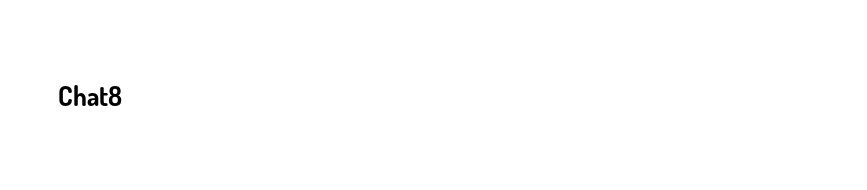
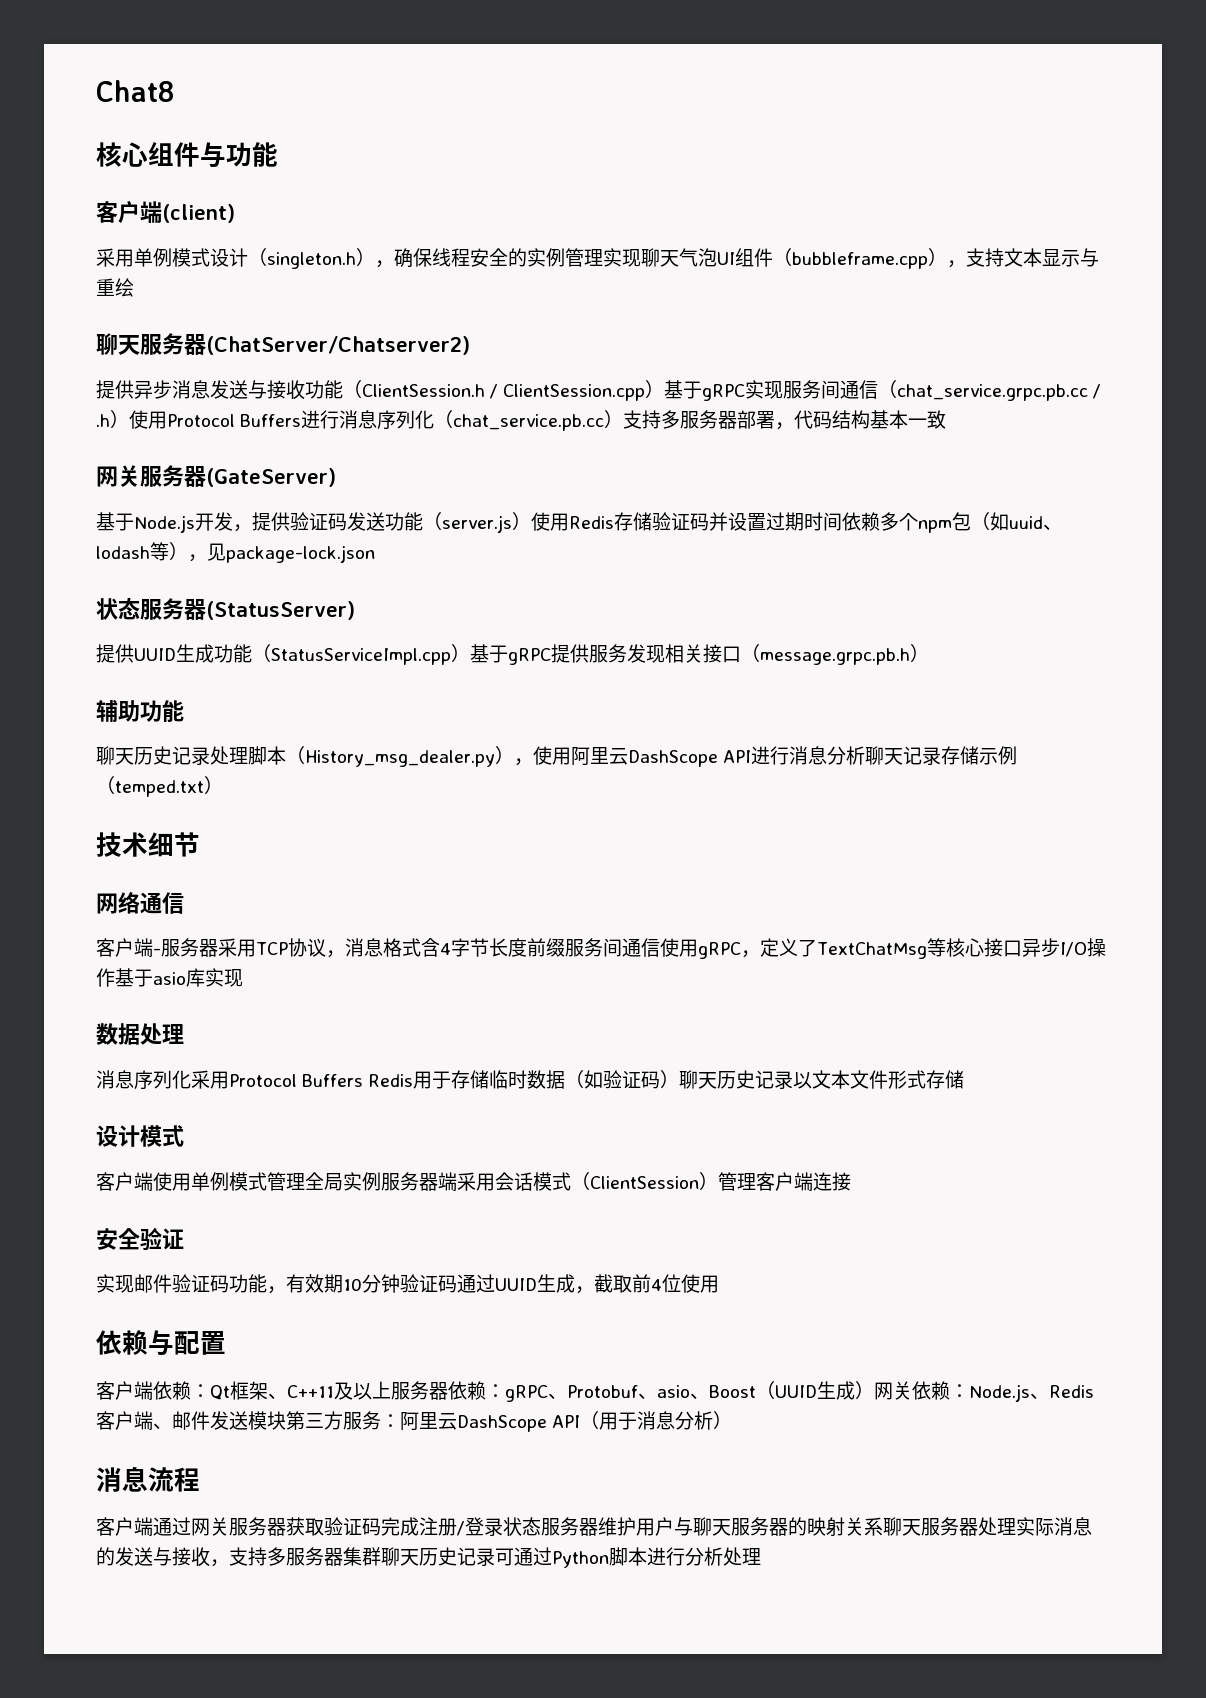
+ 核心组件与功能
+ 客户端(client)
+ 采用单例模式设计（singleton.h），确保线程安全的实例管理实现聊天气泡UI组件（bubbleframe.cpp），支持文本显示与重绘
+ 聊天服务器(ChatServer/Chatserver2)
+ 提供异步消息发送与接收功能（ClientSession.h / ClientSession.cpp）基于gRPC实现服务间通信（chat_service.grpc.pb.cc / .h）使用Protocol Buffers进行消息序列化（chat_service.pb.cc）支持多服务器部署，代码结构基本一致
+ 网关服务器(GateServer)
+ 基于Node.js开发，提供验证码发送功能（server.js）使用Redis存储验证码并设置过期时间依赖多个npm包（如uuid、lodash等），见package-lock.json
+ 状态服务器(StatusServer)
+ 提供UUID生成功能（StatusServiceImpl.cpp）基于gRPC提供服务发现相关接口（message.grpc.pb.h）
+ 辅助功能
+ 聊天历史记录处理脚本（History_msg_dealer.py），使用阿里云DashScope API进行消息分析聊天记录存储示例（temped.txt）
+ 技术细节
+ 网络通信
+ 客户端-服务器采用TCP协议，消息格式含4字节长度前缀服务间通信使用gRPC，定义了TextChatMsg等核心接口异步I/O操作基于asio库实现
+ 数据处理
+ 消息序列化采用Protocol Buffers Redis用于存储临时数据（如验证码）聊天历史记录以文本文件形式存储
+ 设计模式
+ 客户端使用单例模式管理全局实例服务器端采用会话模式（ClientSession）管理客户端连接
+ 安全验证
+ 实现邮件验证码功能，有效期10分钟验证码通过UUID生成，截取前4位使用
+ 依赖与配置
+ 客户端依赖：Qt框架、C++11及以上服务器依赖：gRPC、Protobuf、asio、Boost（UUID生成）网关依赖：Node.js、Redis客户端、邮件发送模块第三方服务：阿里云DashScope API（用于消息分析）
+ 消息流程
+ 客户端通过网关服务器获取验证码完成注册/登录状态服务器维护用户与聊天服务器的映射关系聊天服务器处理实际消息的发送与接收，支持多服务器集群聊天历史记录可通过Python脚本进行分析处理

